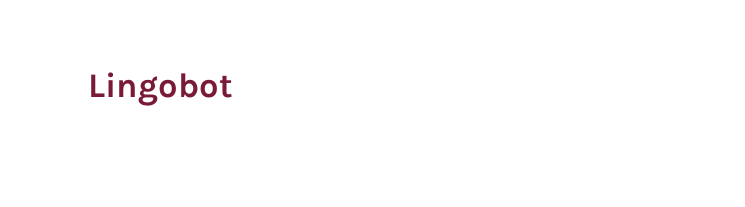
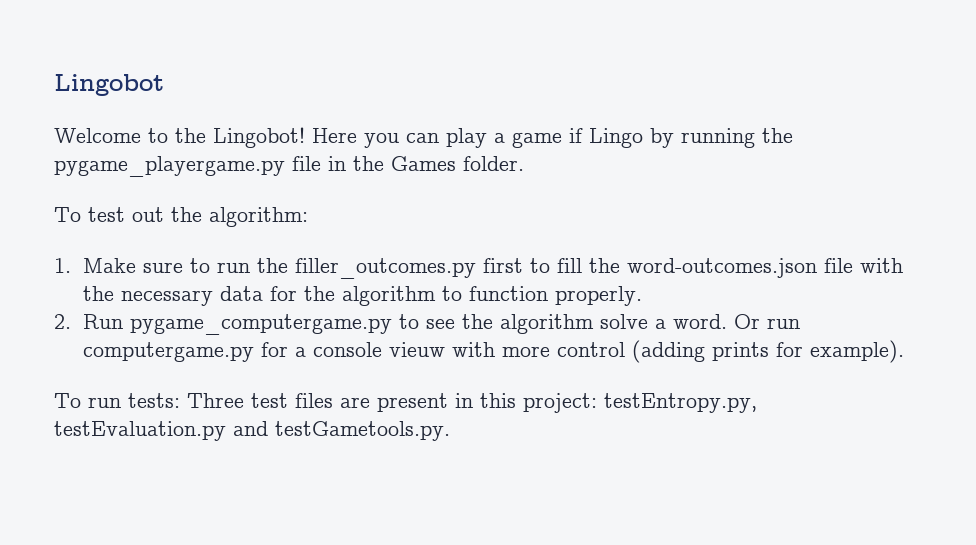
+ Welcome to the Lingobot! Here you can play a game if Lingo by running the pygame_playergame.py file in the Games folder.
+ To test out the algorithm:
+ 1. Make sure to run the filler_outcomes.py first to fill the word-outcomes.json file with the necessary data for the algorithm to function properly.
+ 2. Run pygame_computergame.py to see the algorithm solve a word. Or run computergame.py for a console vieuw with more control (adding prints for example).
+ To run tests: Three test files are present in this project: testEntropy.py, testEvaluation.py and testGametools.py.

